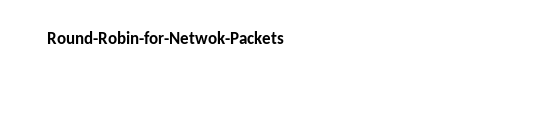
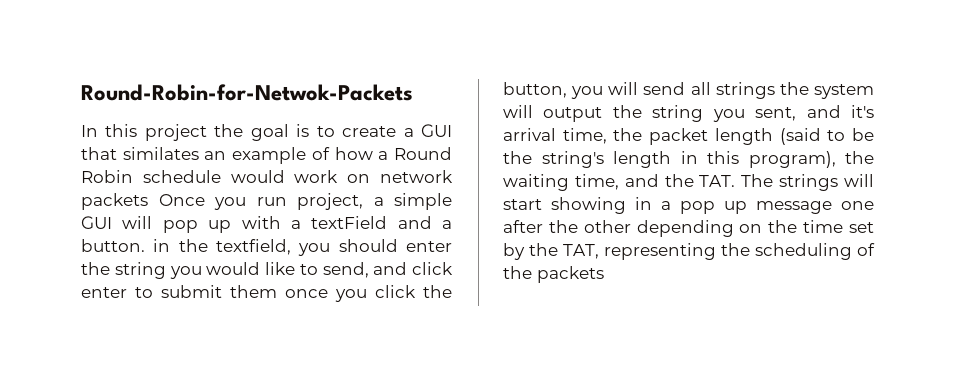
+ In this project the goal is to create a GUI that similates an example of how a Round Robin schedule would work on network packets Once you run project, a simple GUI will pop up with a textField and a button. in the textfield, you should enter the string you would like to send, and click enter to submit them once you click the button, you will send all strings the system will output the string you sent, and it's arrival time, the packet length (said to be the string's length in this program), the waiting time, and the TAT. The strings will start showing in a pop up message one after the other depending on the time set by the TAT, representing the scheduling of the packets

